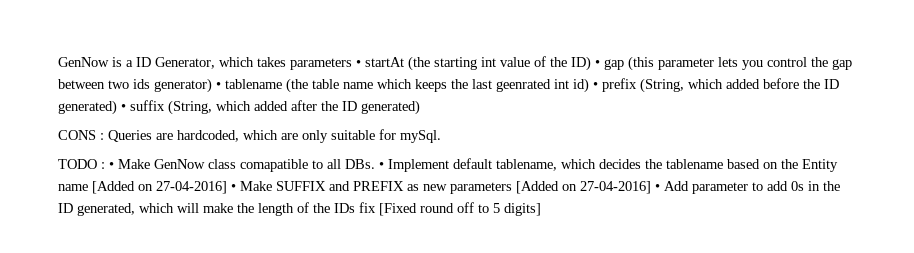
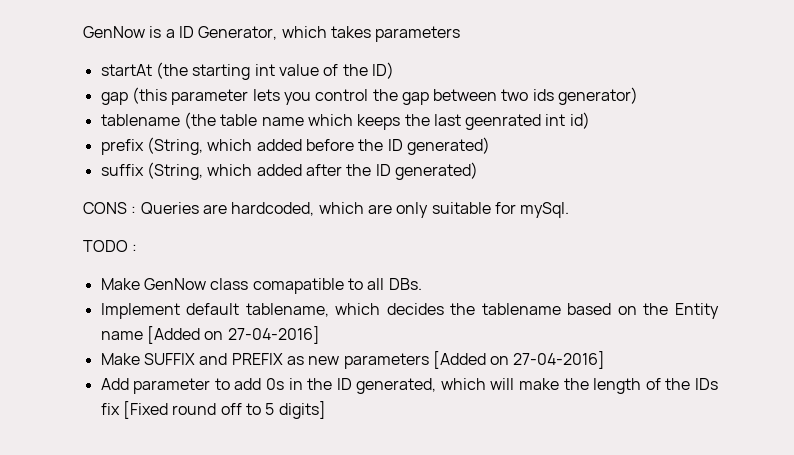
- GenNow is a ID Generator, which takes parameters • startAt (the starting int value of the ID) • gap (this parameter lets you control the gap between two ids generator) • tablename (the table name which keeps the last geenrated int id) • prefix (String, which added before the ID generated) • suffix (String, which added after the ID generated)
+ GenNow is a ID Generator, which takes parameters
+ startAt (the starting int value of the ID)
+ gap (this parameter lets you control the gap between two ids generator)
+ tablename (the table name which keeps the last geenrated int id)
+ prefix (String, which added before the ID generated)
+ suffix (String, which added after the ID generated)
- TODO : • Make GenNow class comapatible to all DBs. • Implement default tablename, which decides the tablename based on the Entity name [Added on 27-04-2016] • Make SUFFIX and PREFIX as new parameters [Added on 27-04-2016] • Add parameter to add 0s in the ID generated, which will make the length of the IDs fix [Fixed round off to 5 digits]
+ TODO :
+ Make GenNow class comapatible to all DBs.
+ Implement default tablename, which decides the tablename based on the Entity name [Added on 27-04-2016]
+ Make SUFFIX and PREFIX as new parameters [Added on 27-04-2016]
+ Add parameter to add 0s in the ID generated, which will make the length of the IDs fix [Fixed round off to 5 digits]

